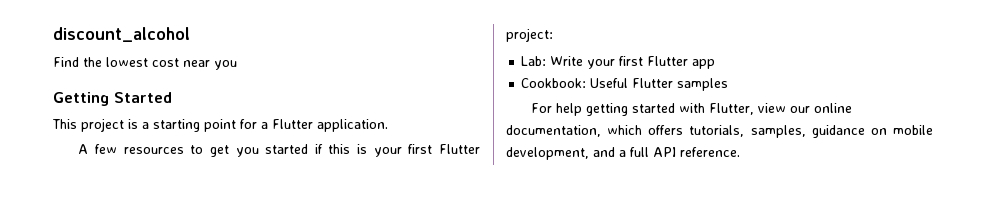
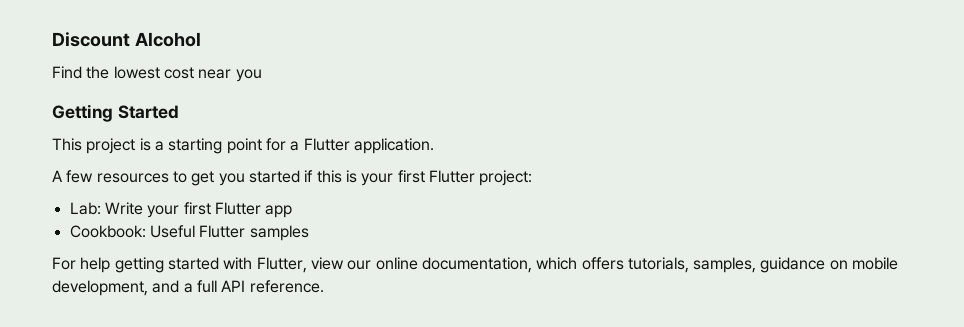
- discount_alcohol
+ Discount Alcohol

